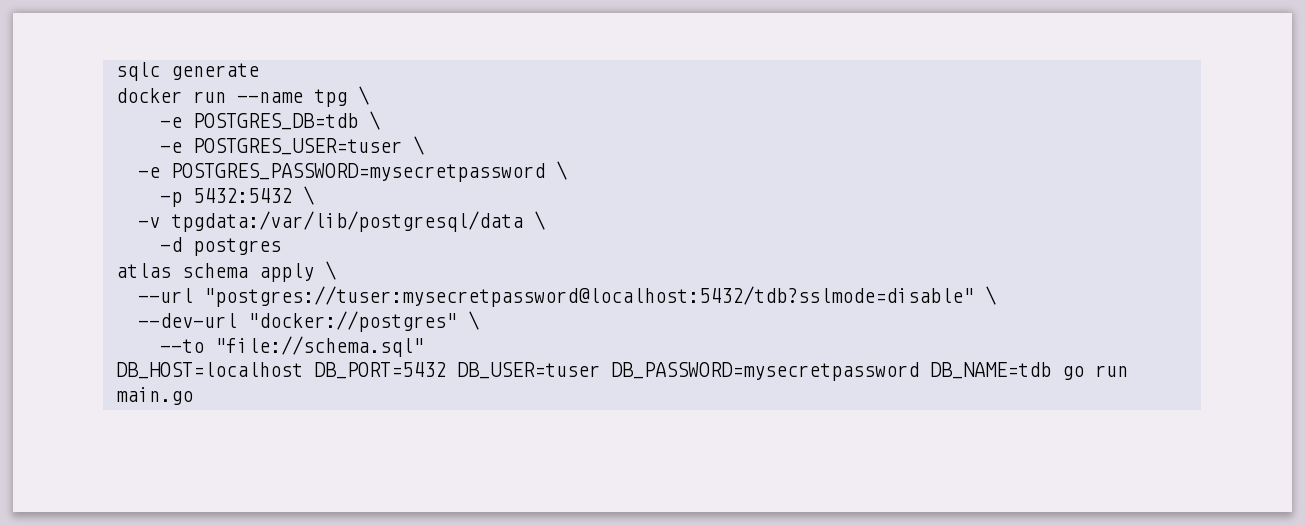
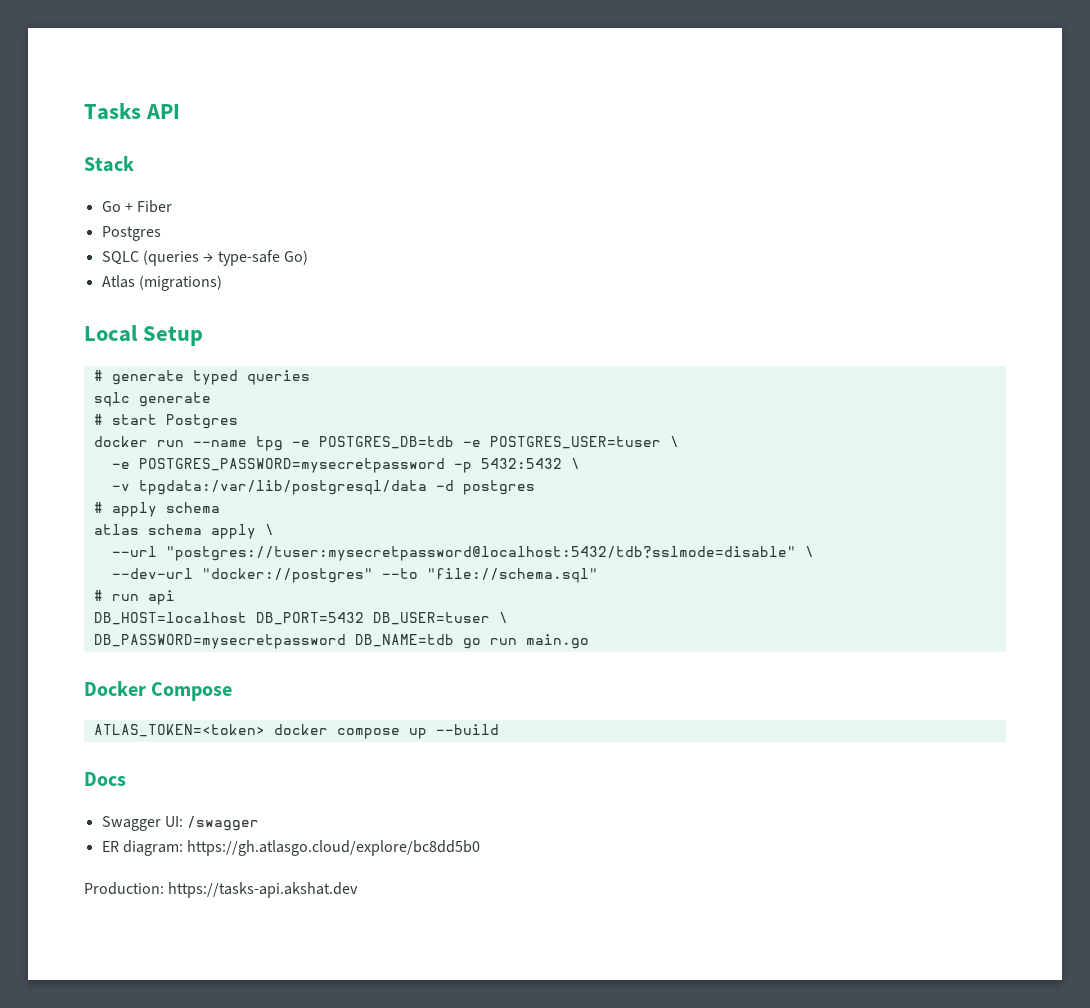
+ Tasks API
+ Stack
+ Go + Fiber
+ Postgres
+ SQLC (queries → type-safe Go)
+ Atlas (migrations)
+ Local Setup
+ # generate typed queries
+ # start Postgres
- docker run --name tpg \
- -e POSTGRES_DB=tdb \
- -e POSTGRES_USER=tuser \
+ docker run --name tpg -e POSTGRES_DB=tdb -e POSTGRES_USER=tuser \
- -e POSTGRES_PASSWORD=mysecretpassword \
- -p 5432:5432 \
+ -e POSTGRES_PASSWORD=mysecretpassword -p 5432:5432 \
- -v tpgdata:/var/lib/postgresql/data \
- -d postgres
+ -v tpgdata:/var/lib/postgresql/data -d postgres
+ # apply schema
- --dev-url "docker://postgres" \
- --to "file://schema.sql"
+ --dev-url "docker://postgres" --to "file://schema.sql"
+ # run api
- DB_HOST=localhost DB_PORT=5432 DB_USER=tuser DB_PASSWORD=mysecretpassword DB_NAME=tdb go run main.go
+ DB_HOST=localhost DB_PORT=5432 DB_USER=tuser \
+ DB_PASSWORD=mysecretpassword DB_NAME=tdb go run main.go
+ Docker Compose
+ ATLAS_TOKEN=<token> docker compose up --build
+ Docs
+ Swagger UI: /swagger
+ ER diagram: https://gh.atlasgo.cloud/explore/bc8dd5b0
+ Production: https://tasks-api.akshat.dev

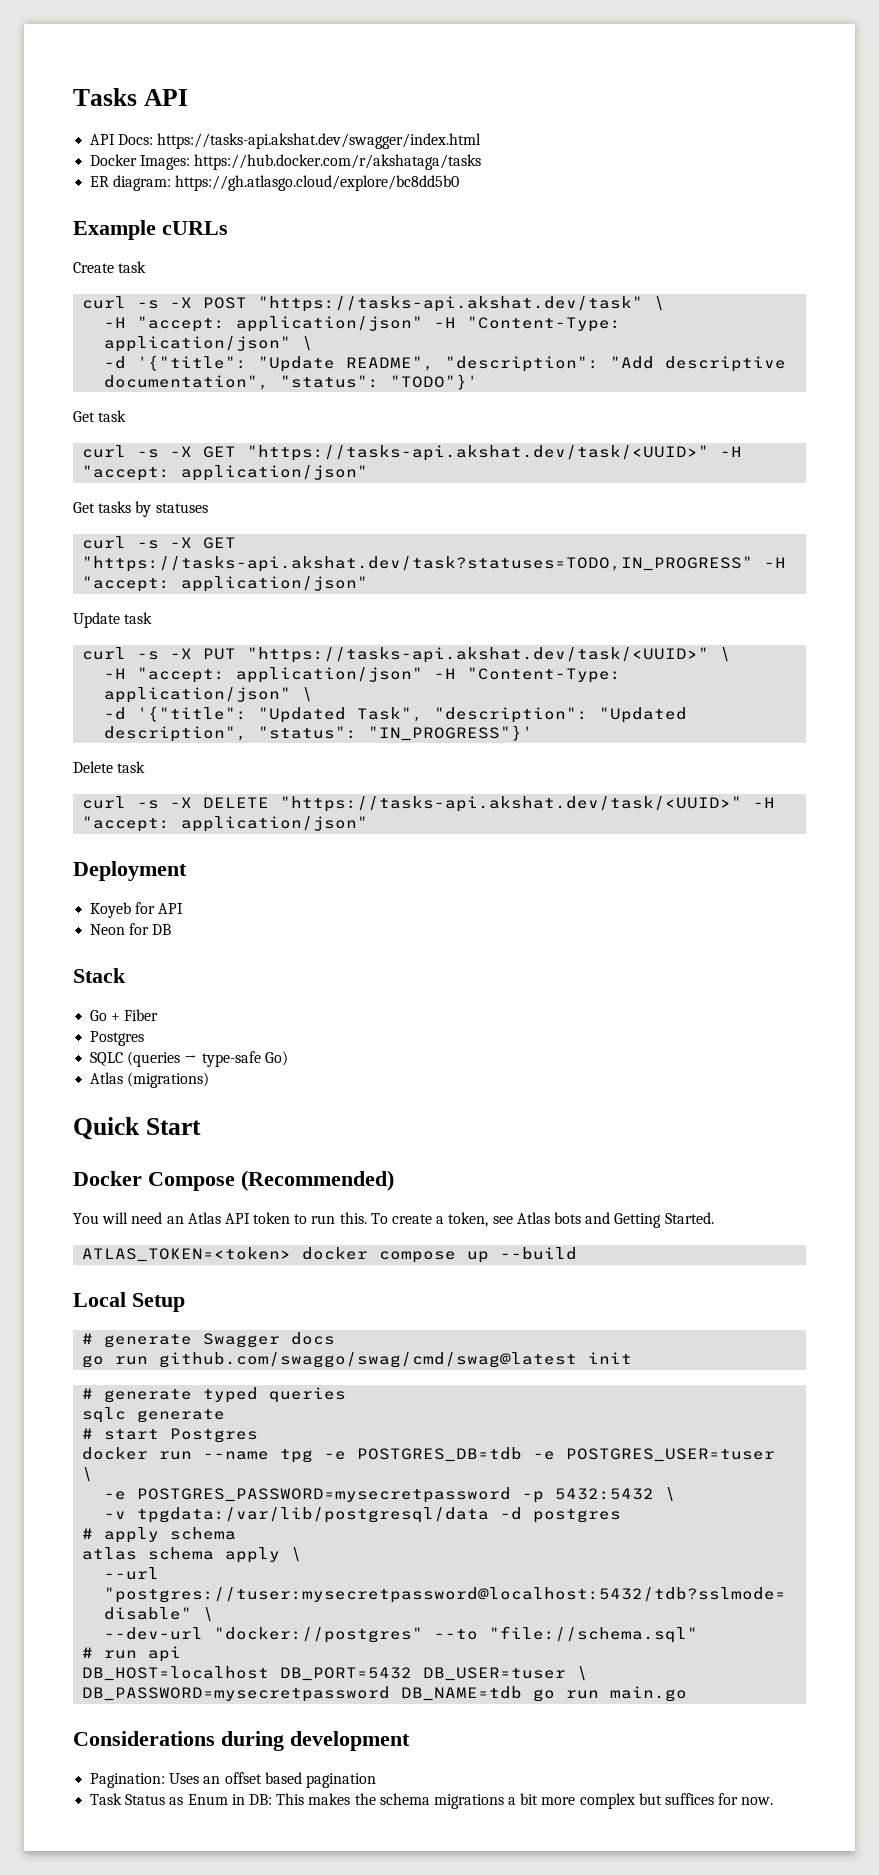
+ API Docs: https://tasks-api.akshat.dev/swagger/index.html
+ Docker Images: https://hub.docker.com/r/akshataga/tasks
+ ER diagram: https://gh.atlasgo.cloud/explore/bc8dd5b0
+ Example cURLs
+ Create task
+ curl -s -X POST "https://tasks-api.akshat.dev/task" \
+ -H "accept: application/json" -H "Content-Type: application/json" \
+ -d '{"title": "Update README", "description": "Add descriptive documentation", "status": "TODO"}'
+ Get task
+ curl -s -X GET "https://tasks-api.akshat.dev/task/<UUID>" -H "accept: application/json"
+ Get tasks by statuses
+ curl -s -X GET "https://tasks-api.akshat.dev/task?statuses=TODO,IN_PROGRESS" -H "accept: application/json"
+ Update task
+ curl -s -X PUT "https://tasks-api.akshat.dev/task/<UUID>" \
+ -H "accept: application/json" -H "Content-Type: application/json" \
+ -d '{"title": "Updated Task", "description": "Updated description", "status": "IN_PROGRESS"}'
+ Delete task
+ curl -s -X DELETE "https://tasks-api.akshat.dev/task/<UUID>" -H "accept: application/json"
+ Deployment
+ Koyeb for API
+ Neon for DB
+ Quick Start
+ Docker Compose (Recommended)
+ You will need an Atlas API token to run this. To create a token, see Atlas bots and Getting Started.
+ ATLAS_TOKEN=<token> docker compose up --build
  Local Setup
+ # generate Swagger docs
+ go run github.com/swaggo/swag/cmd/swag@latest init
- Docker Compose
- ATLAS_TOKEN=<token> docker compose up --build
- Docs
- Swagger UI: /swagger
- ER diagram: https://gh.atlasgo.cloud/explore/bc8dd5b0
- Production: https://tasks-api.akshat.dev
+ Considerations during development
+ Pagination: Uses an offset based pagination
+ Task Status as Enum in DB: This makes the schema migrations a bit more complex but suffices for now.

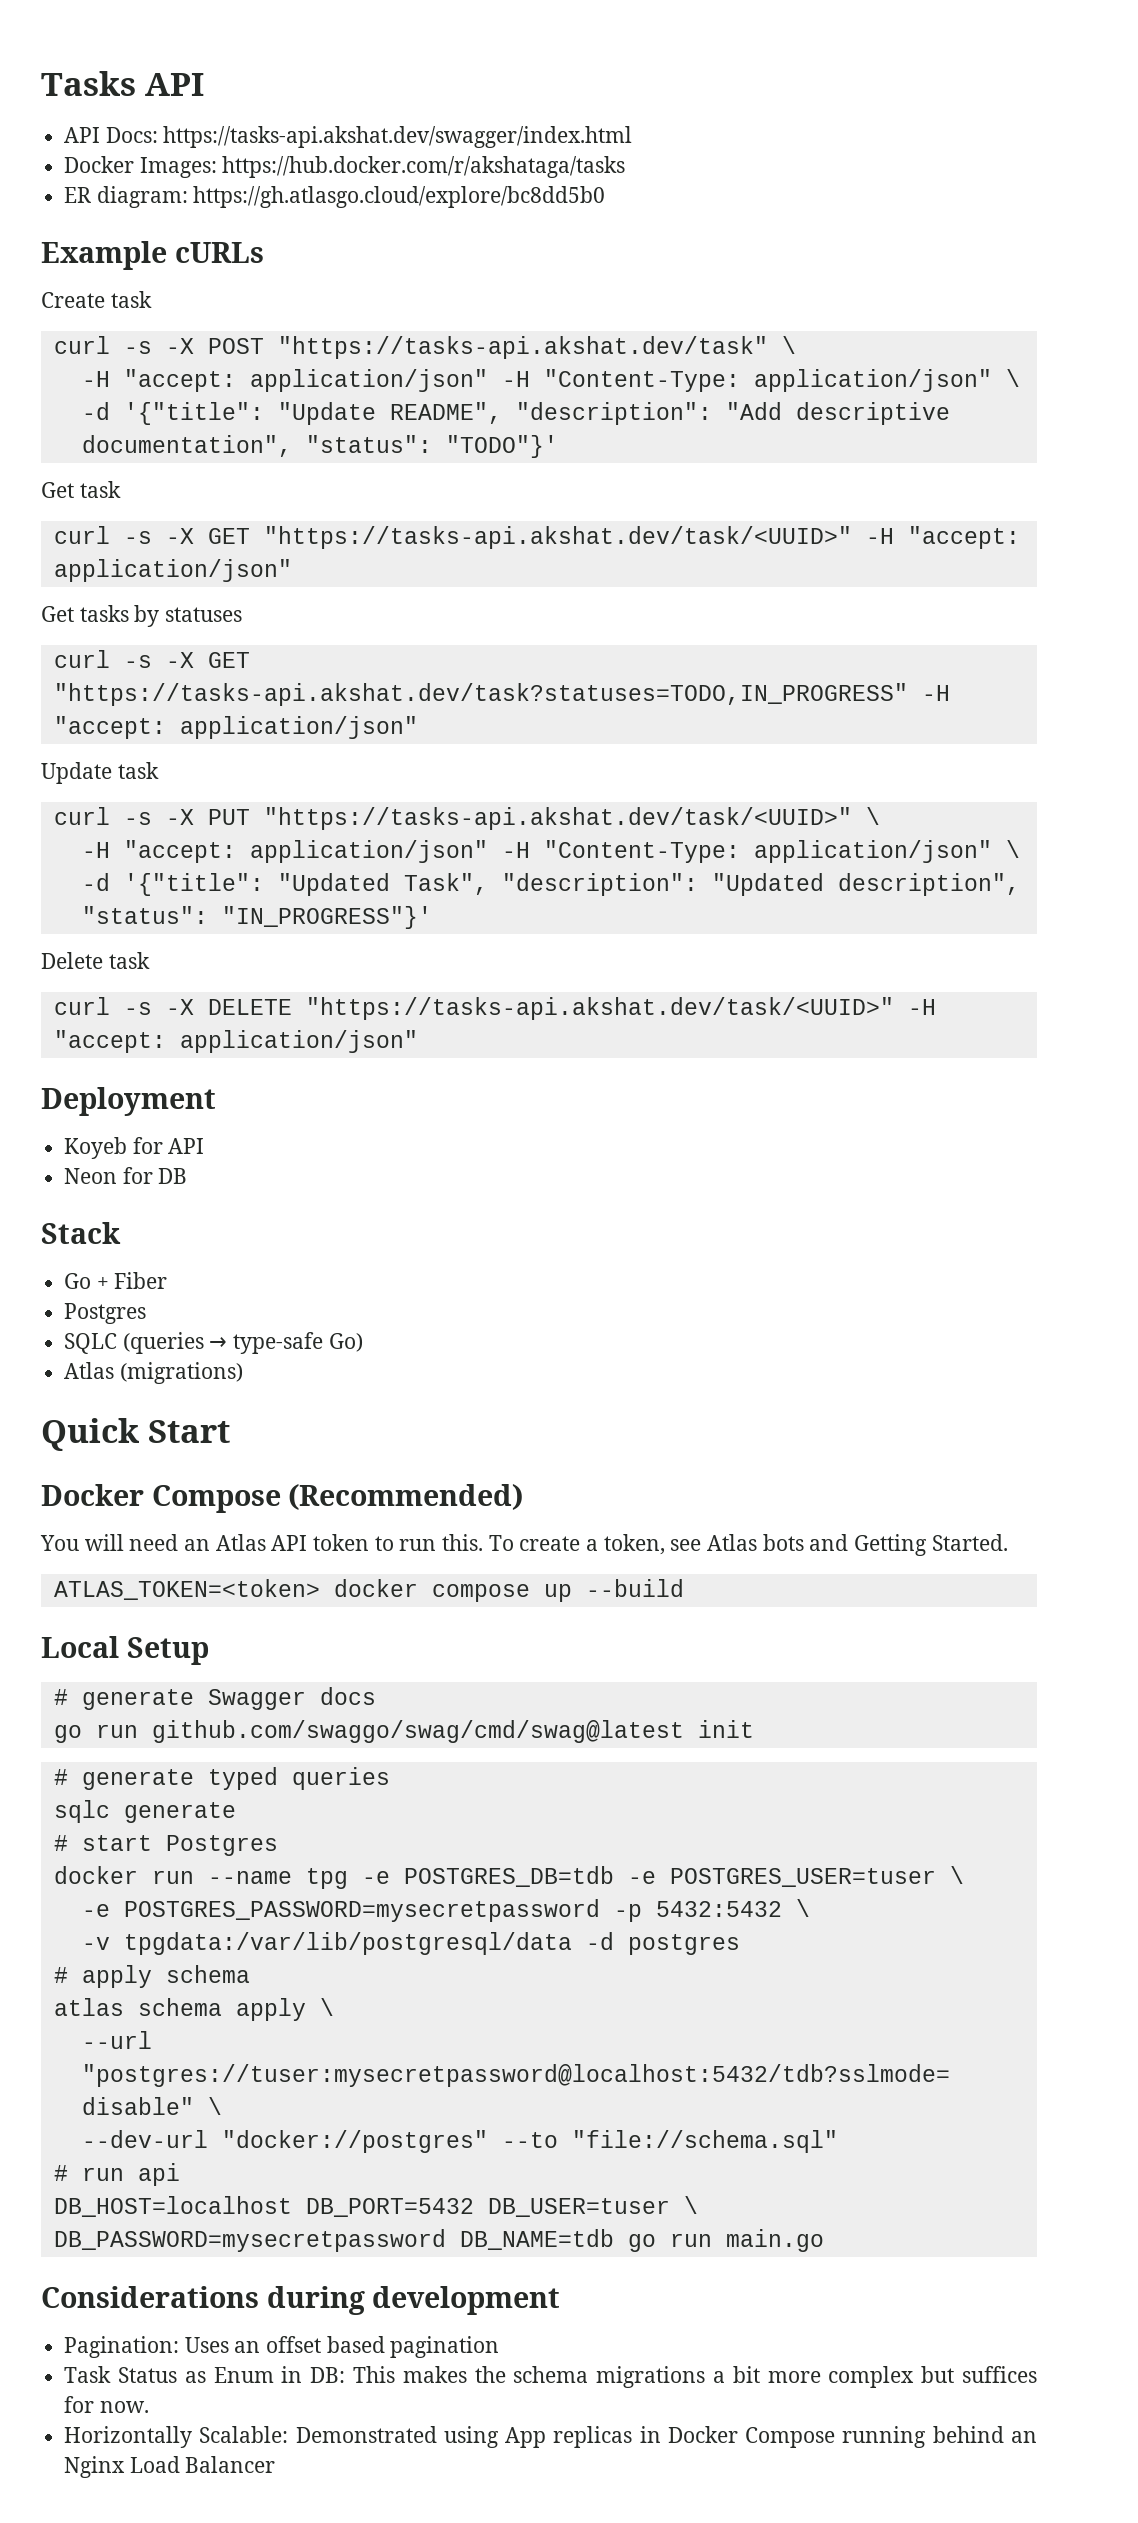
+ Horizontally Scalable: Demonstrated using App replicas in Docker Compose running behind an Nginx Load Balancer

